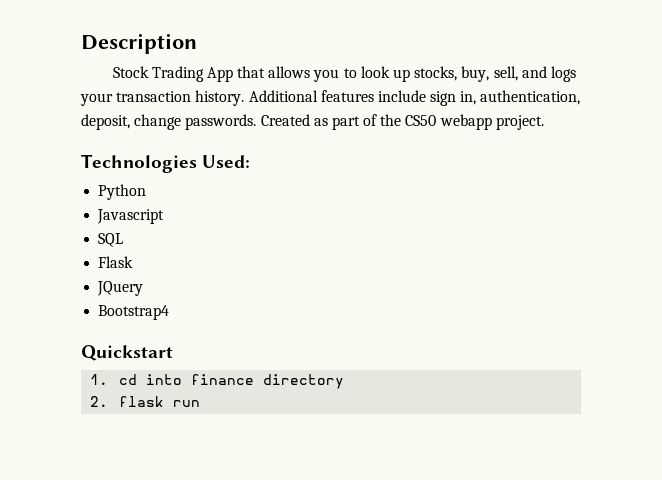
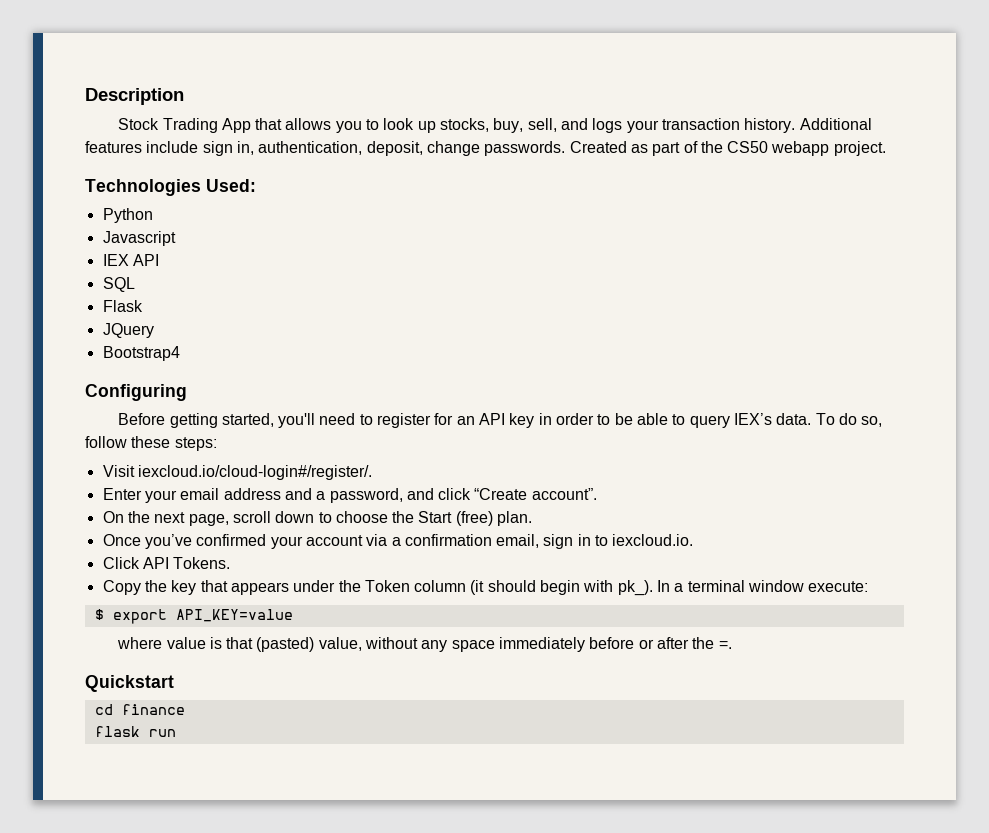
+ IEX API
+ Configuring
+ Before getting started, you'll need to register for an API key in order to be able to query IEX’s data. To do so, follow these steps:
+ Visit iexcloud.io/cloud-login#/register/.
+ Enter your email address and a password, and click “Create account”.
+ On the next page, scroll down to choose the Start (free) plan.
+ Once you’ve confirmed your account via a confirmation email, sign in to iexcloud.io.
+ Click API Tokens.
+ Copy the key that appears under the Token column (it should begin with pk_). In a terminal window execute:
+ $ export API_KEY=value
+ where value is that (pasted) value, without any space immediately before or after the =.
  Quickstart
- 1. cd into finance directory
- 2. flask run
+ cd finance
+ flask run

